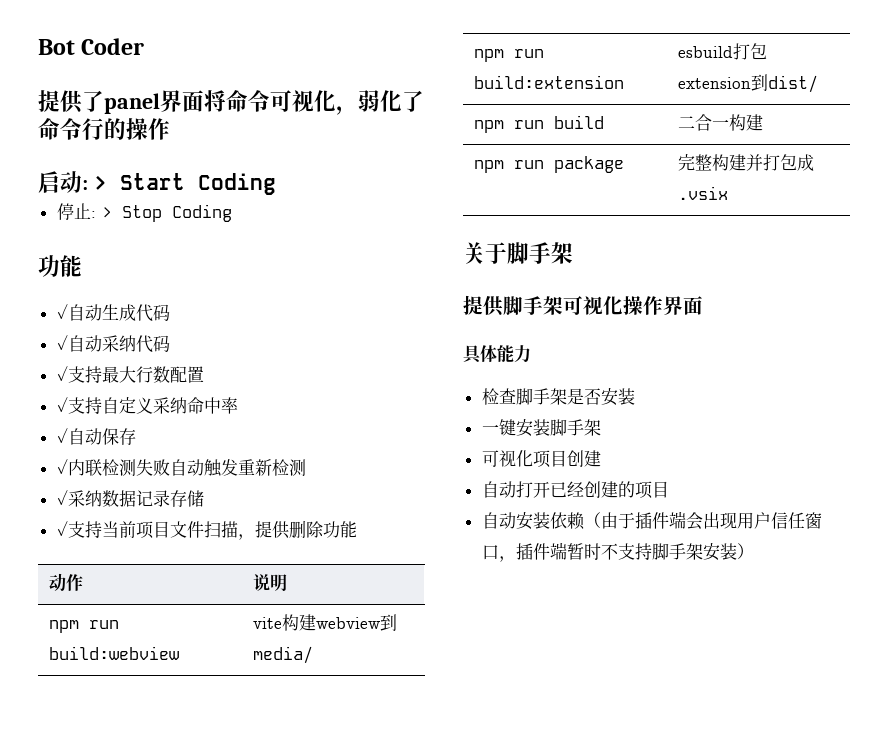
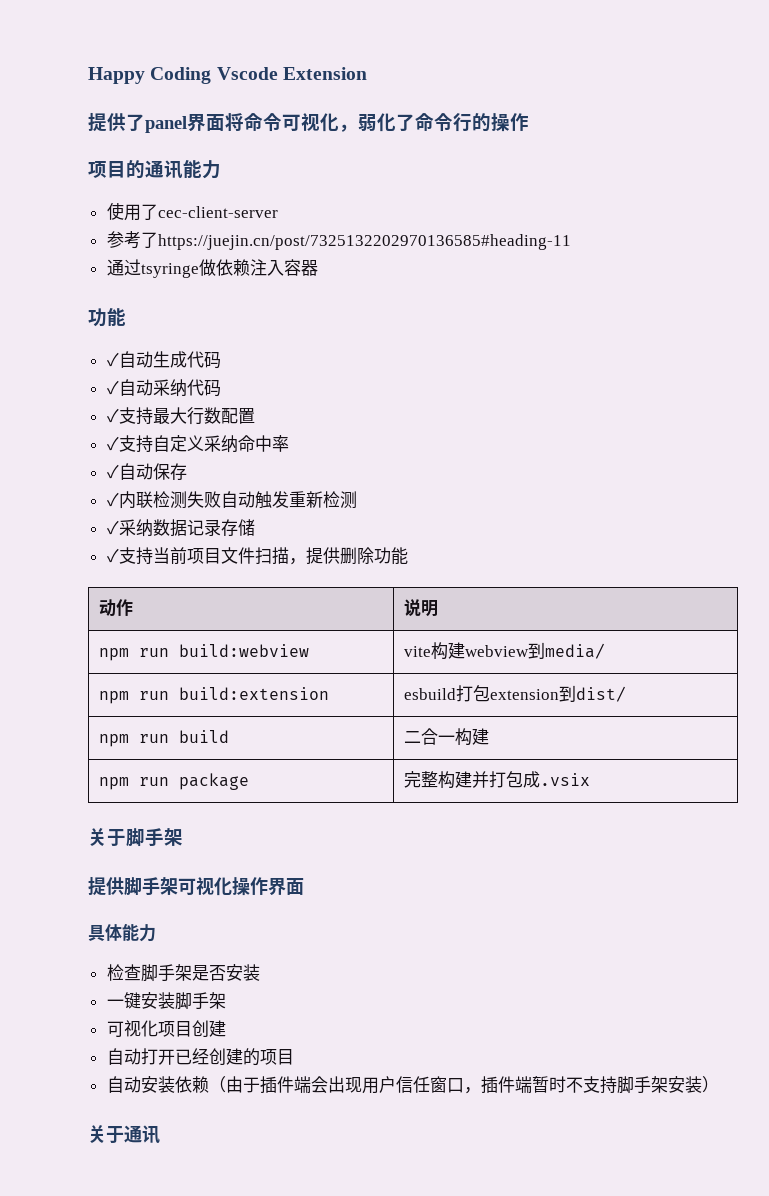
- Bot Coder
+ Happy Coding Vscode Extension
- 启动: > Start Coding
- 停止: > Stop Coding
+ 项目的通讯能力
+ 使用了cec-client-server
+ 参考了https://juejin.cn/post/7325132202970136585#heading-11
+ 通过tsyringe做依赖注入容器
+ 关于通讯

